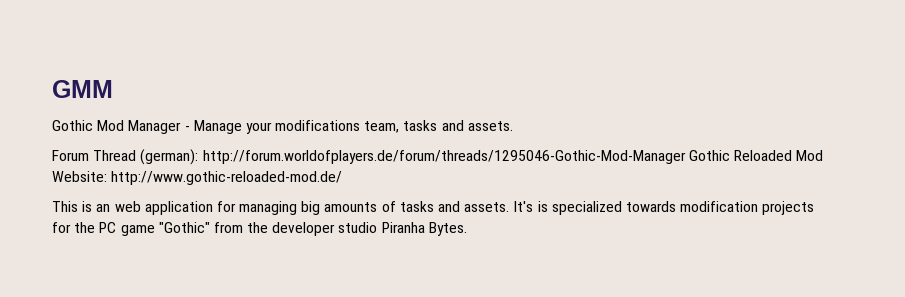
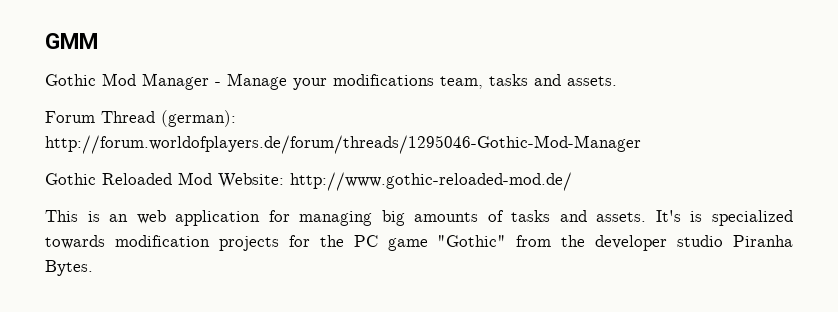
- Forum Thread (german): http://forum.worldofplayers.de/forum/threads/1295046-Gothic-Mod-Manager Gothic Reloaded Mod Website: http://www.gothic-reloaded-mod.de/
+ Forum Thread (german): http://forum.worldofplayers.de/forum/threads/1295046-Gothic-Mod-Manager
+ Gothic Reloaded Mod Website: http://www.gothic-reloaded-mod.de/

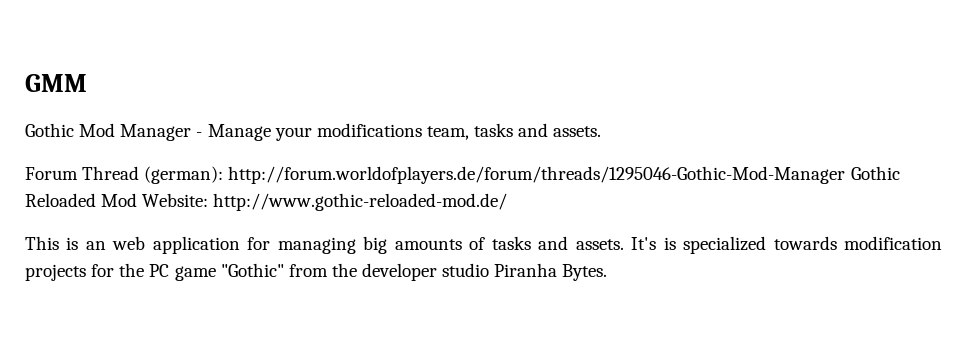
- Forum Thread (german): http://forum.worldofplayers.de/forum/threads/1295046-Gothic-Mod-Manager
- Gothic Reloaded Mod Website: http://www.gothic-reloaded-mod.de/
+ Forum Thread (german): http://forum.worldofplayers.de/forum/threads/1295046-Gothic-Mod-Manager Gothic Reloaded Mod Website: http://www.gothic-reloaded-mod.de/

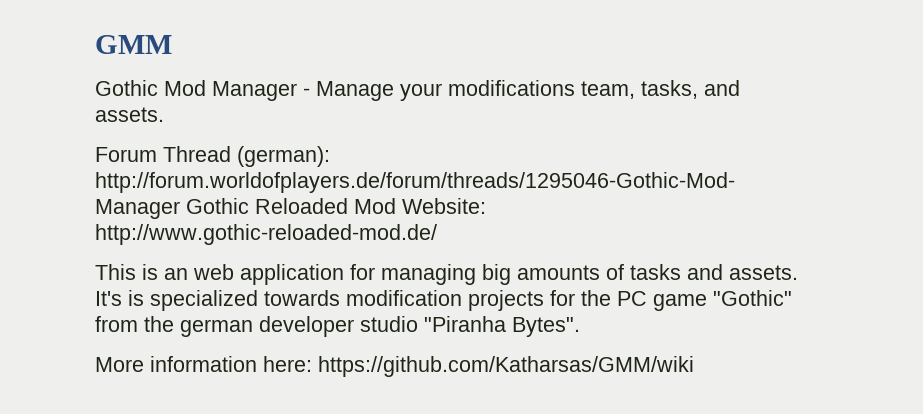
- Gothic Mod Manager - Manage your modifications team, tasks and assets.
+ Gothic Mod Manager - Manage your modifications team, tasks, and assets.
- It's is specialized towards modification projects for the PC game "Gothic" from the developer studio Piranha Bytes.
+ It's is specialized towards modification projects for the PC game "Gothic" from the german developer studio "Piranha Bytes".
+ More information here: https://github.com/Katharsas/GMM/wiki

